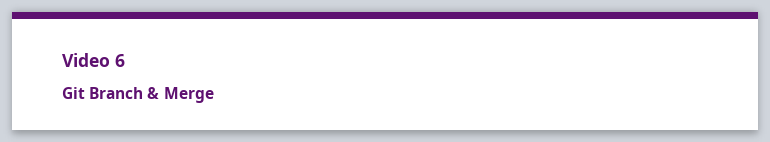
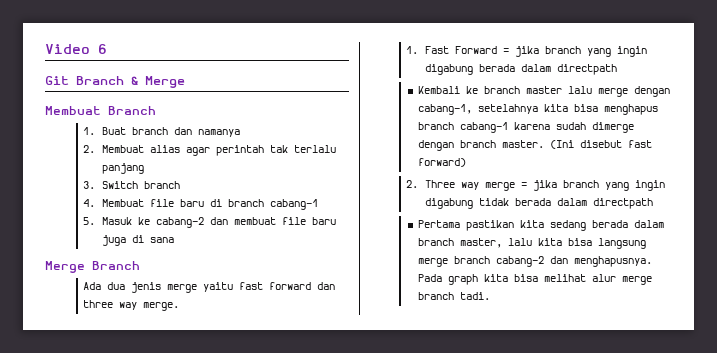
+ Membuat Branch
+ 1. Buat branch dan namanya
+ 2. Membuat alias agar perintah tak terlalu panjang
+ 3. Switch branch
+ 4. Membuat file baru di branch cabang-1
+ 5. Masuk ke cabang-2 dan membuat file baru juga di sana
+ Merge Branch
+ Ada dua jenis merge yaitu fast forward dan three way merge.
+ 1. Fast Forward = jika branch yang ingin digabung berada dalam directpath
+ Kembali ke branch master lalu merge dengan cabang-1, setelahnya kita bisa menghapus branch cabang-1 karena sudah dimerge dengan branch master. (Ini disebut fast forward)
+ 2. Three way merge = jika branch yang ingin digabung tidak berada dalam directpath
+ Pertama pastikan kita sedang berada dalam branch master, lalu kita bisa langsung merge branch cabang-2 dan menghapusnya. Pada graph kita bisa melihat alur merge branch tadi.

